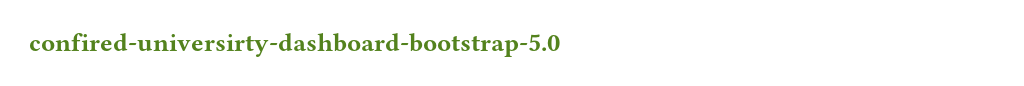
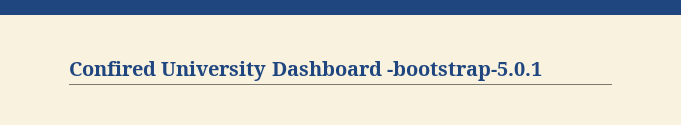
- confired-universirty-dashboard-bootstrap-5.0
+ Confired University Dashboard -bootstrap-5.0.1

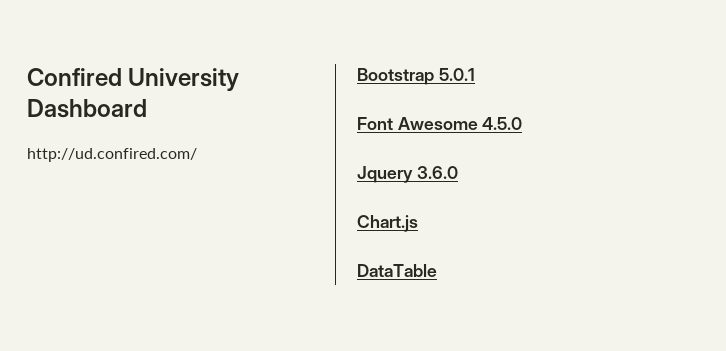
- Confired University Dashboard -bootstrap-5.0.1
+ Confired University Dashboard
+ http://ud.confired.com/
+ Bootstrap 5.0.1
+ Font Awesome 4.5.0
+ Jquery 3.6.0
+ Chart.js
+ DataTable

